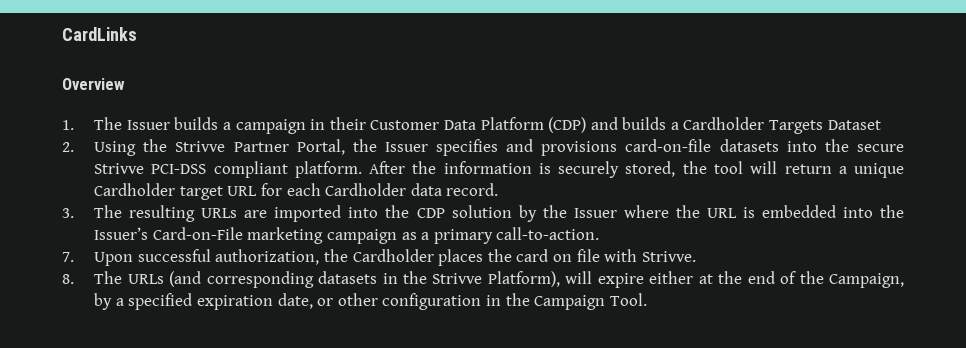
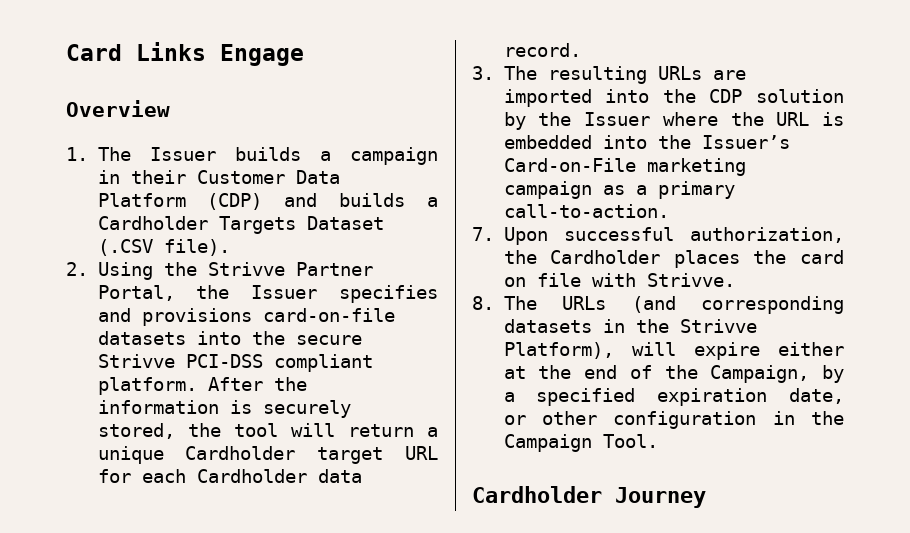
- CardLinks
+ Card Links Engage
- 1. The Issuer builds a campaign in their Customer Data Platform (CDP) and builds a Cardholder Targets Dataset
+ 1. The Issuer builds a campaign in their Customer Data Platform (CDP) and builds a Cardholder Targets Dataset (.CSV file).
+ Cardholder Journey

